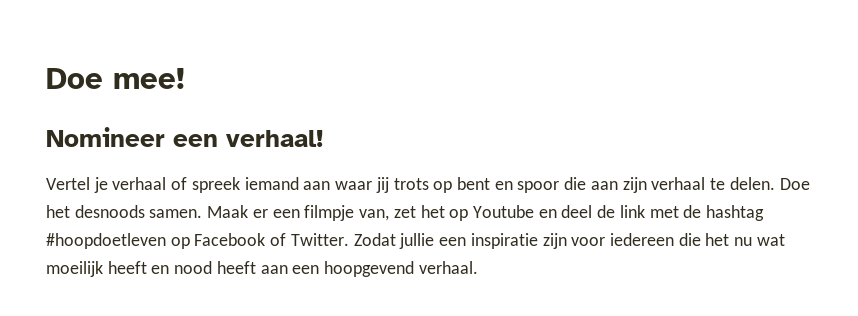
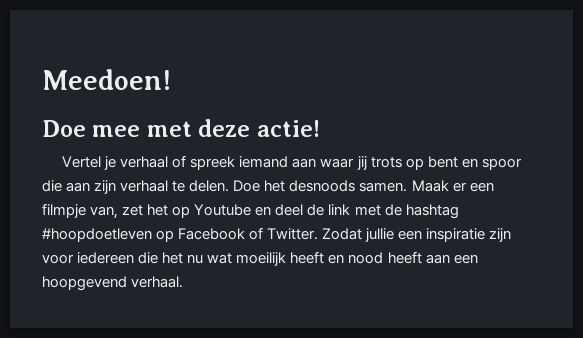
- Doe mee!
- Nomineer een verhaal!
+ Meedoen!
+ Doe mee met deze actie!

